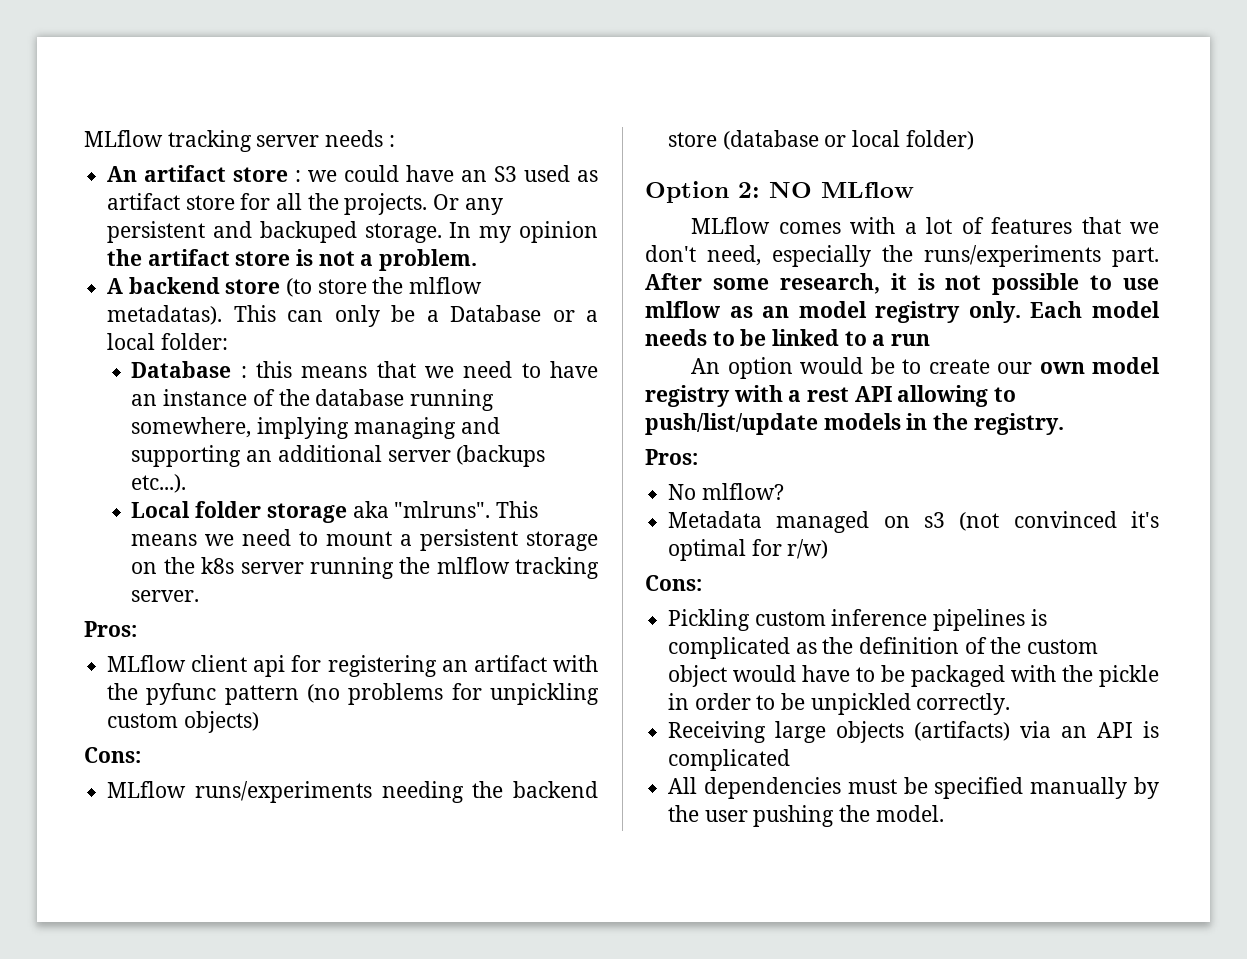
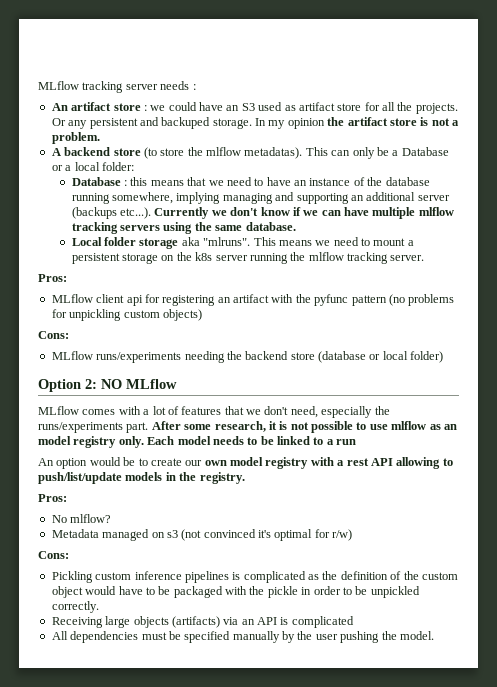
- Database : this means that we need to have an instance of the database running somewhere, implying managing and supporting an additional server (backups etc...).
+ Database : this means that we need to have an instance of the database running somewhere, implying managing and supporting an additional server (backups etc...). Currently we don't know if we can have multiple mlflow tracking servers using the same database.

